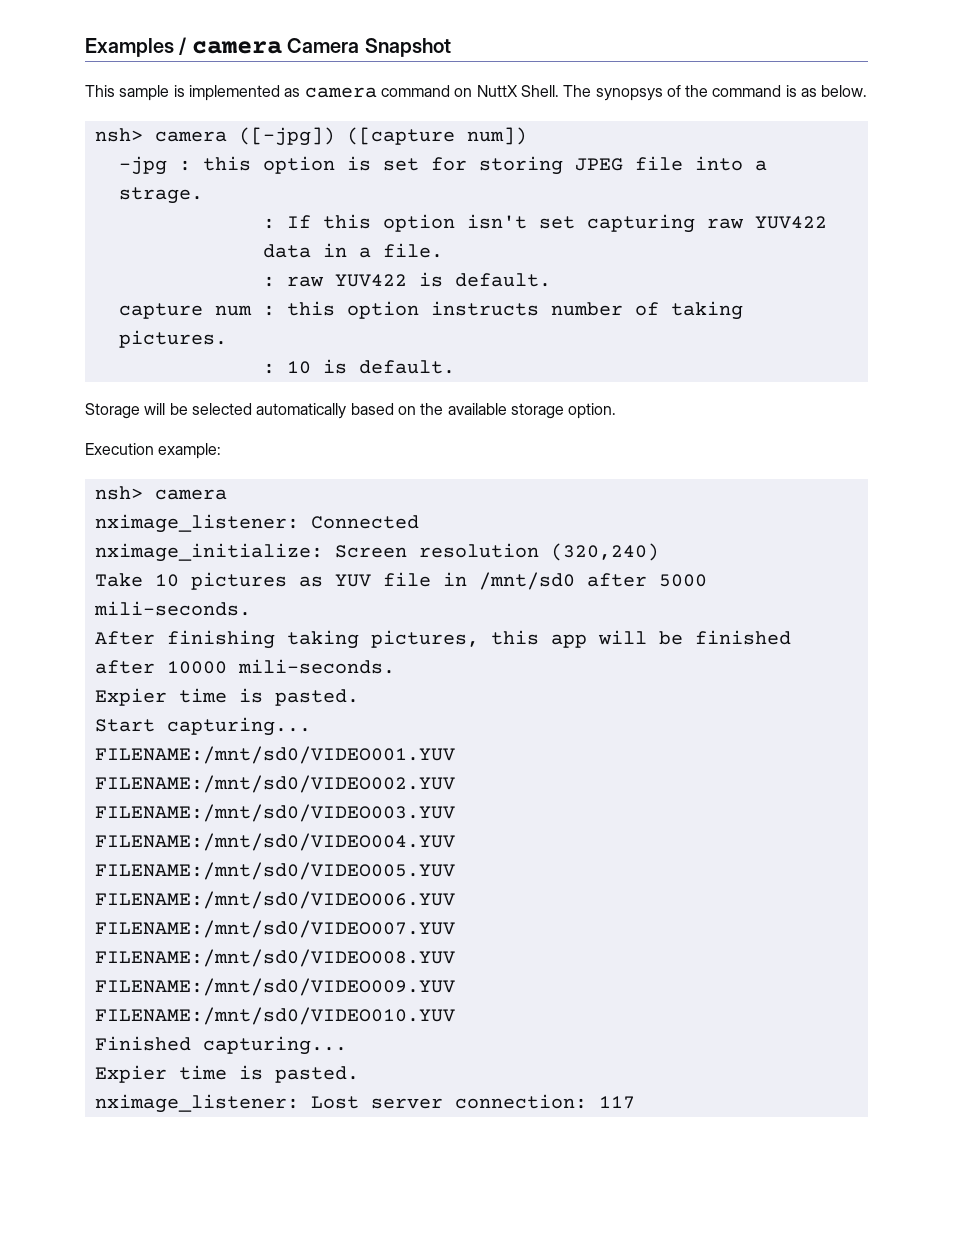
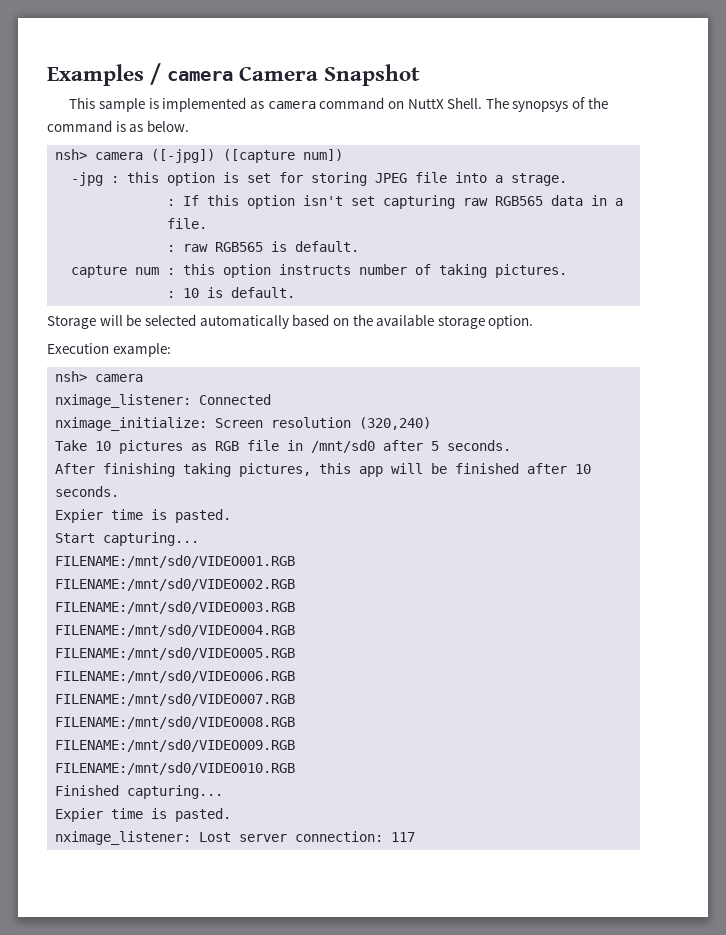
- : If this option isn't set capturing raw YUV422 data in a file.
+ : If this option isn't set capturing raw RGB565 data in a file.
- : raw YUV422 is default.
+ : raw RGB565 is default.
- Take 10 pictures as YUV file in /mnt/sd0 after 5000 mili-seconds.
+ Take 10 pictures as RGB file in /mnt/sd0 after 5 seconds.
- After finishing taking pictures, this app will be finished after 10000 mili-seconds.
+ After finishing taking pictures, this app will be finished after 10 seconds.
- FILENAME:/mnt/sd0/VIDEO001.YUV
- FILENAME:/mnt/sd0/VIDEO002.YUV
- FILENAME:/mnt/sd0/VIDEO003.YUV
- FILENAME:/mnt/sd0/VIDEO004.YUV
- FILENAME:/mnt/sd0/VIDEO005.YUV
- FILENAME:/mnt/sd0/VIDEO006.YUV
- FILENAME:/mnt/sd0/VIDEO007.YUV
- FILENAME:/mnt/sd0/VIDEO008.YUV
- FILENAME:/mnt/sd0/VIDEO009.YUV
- FILENAME:/mnt/sd0/VIDEO010.YUV
+ FILENAME:/mnt/sd0/VIDEO001.RGB
+ FILENAME:/mnt/sd0/VIDEO002.RGB
+ FILENAME:/mnt/sd0/VIDEO003.RGB
+ FILENAME:/mnt/sd0/VIDEO004.RGB
+ FILENAME:/mnt/sd0/VIDEO005.RGB
+ FILENAME:/mnt/sd0/VIDEO006.RGB
+ FILENAME:/mnt/sd0/VIDEO007.RGB
+ FILENAME:/mnt/sd0/VIDEO008.RGB
+ FILENAME:/mnt/sd0/VIDEO009.RGB
+ FILENAME:/mnt/sd0/VIDEO010.RGB

